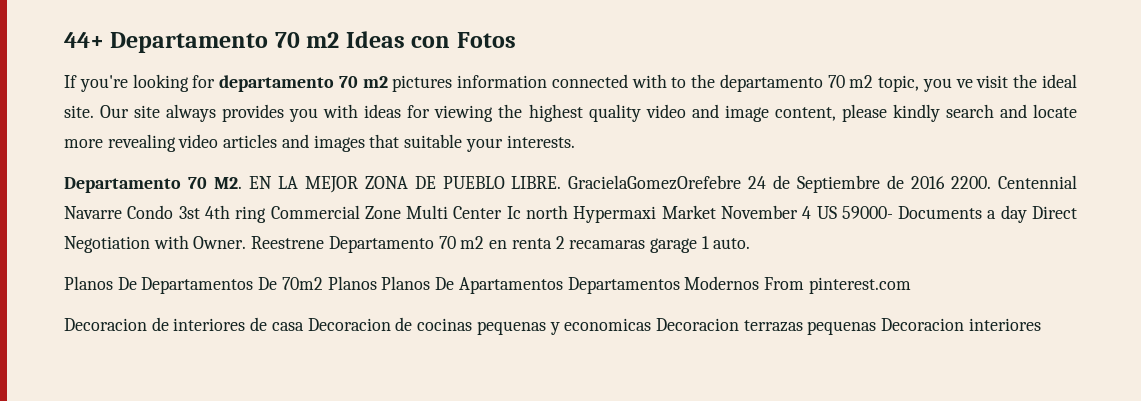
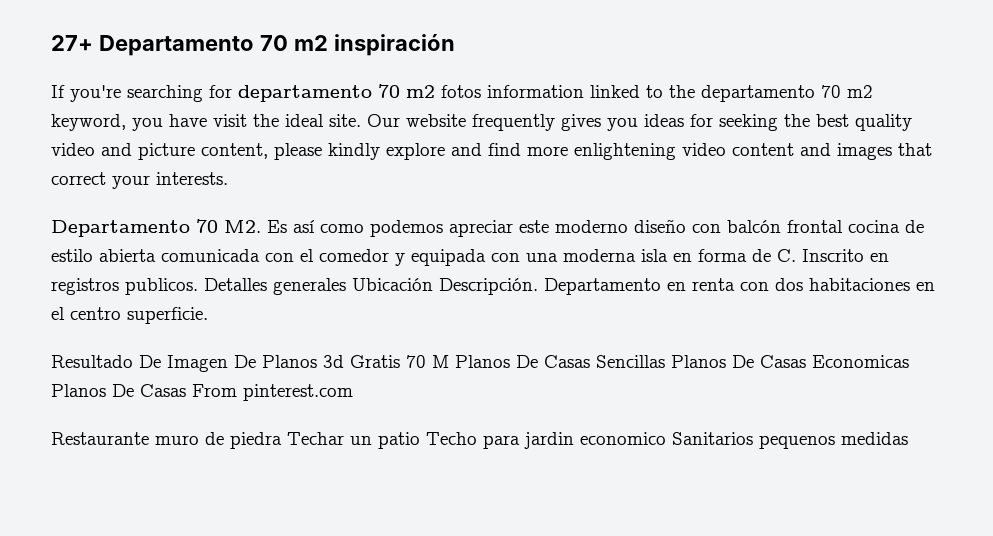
- 44+ Departamento 70 m2 Ideas con Fotos
+ 27+ Departamento 70 m2 inspiración
- If you're looking for departamento 70 m2 pictures information connected with to the departamento 70 m2 topic, you ve visit the ideal site.
+ If you're searching for departamento 70 m2 fotos information linked to the departamento 70 m2 keyword, you have visit the ideal site.
- Our site always provides you with ideas for viewing the highest quality video and image content, please kindly search and locate more revealing video articles and images that suitable your interests.
+ Our website frequently gives you ideas for seeking the best quality video and picture content, please kindly explore and find more enlightening video content and images that correct your interests.
- Departamento 70 M2. EN LA MEJOR ZONA DE PUEBLO LIBRE. GracielaGomezOrefebre 24 de Septiembre de 2016 2200. Centennial Navarre Condo 3st 4th ring Commercial Zone Multi Center Ic north Hypermaxi Market November 4 US 59000- Documents a day Direct Negotiation with Owner. Reestrene Departamento 70 m2 en renta 2 recamaras garage 1 auto.
- Planos De Departamentos De 70m2 Planos Planos De Apartamentos Departamentos Modernos From pinterest.com
- Decoracion de interiores de casa Decoracion de cocinas pequenas y economicas Decoracion terrazas pequenas Decoracion interiores
+ Departamento 70 M2. Es así como podemos apreciar este moderno diseño con balcón frontal cocina de estilo abierta comunicada con el comedor y equipada con una moderna isla en forma de C. Inscrito en registros publicos. Detalles generales Ubicación Descripción. Departamento en renta con dos habitaciones en el centro superficie.
+ Resultado De Imagen De Planos 3d Gratis 70 M Planos De Casas Sencillas Planos De Casas Economicas Planos De Casas From pinterest.com
+ Restaurante muro de piedra Techar un patio Techo para jardin economico Sanitarios pequenos medidas

